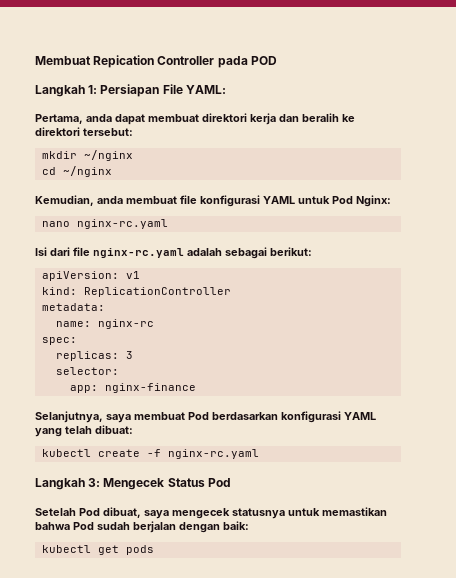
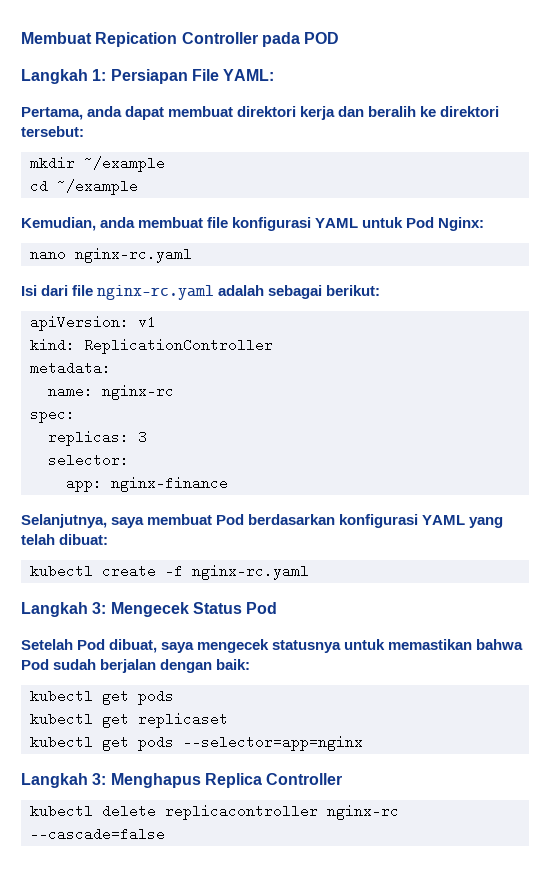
- mkdir ~/nginx
+ mkdir ~/example
- cd ~/nginx
+ cd ~/example
+ kubectl get replicaset
+ kubectl get pods --selector=app=nginx
+ Langkah 3: Menghapus Replica Controller
+ kubectl delete replicacontroller nginx-rc --cascade=false

